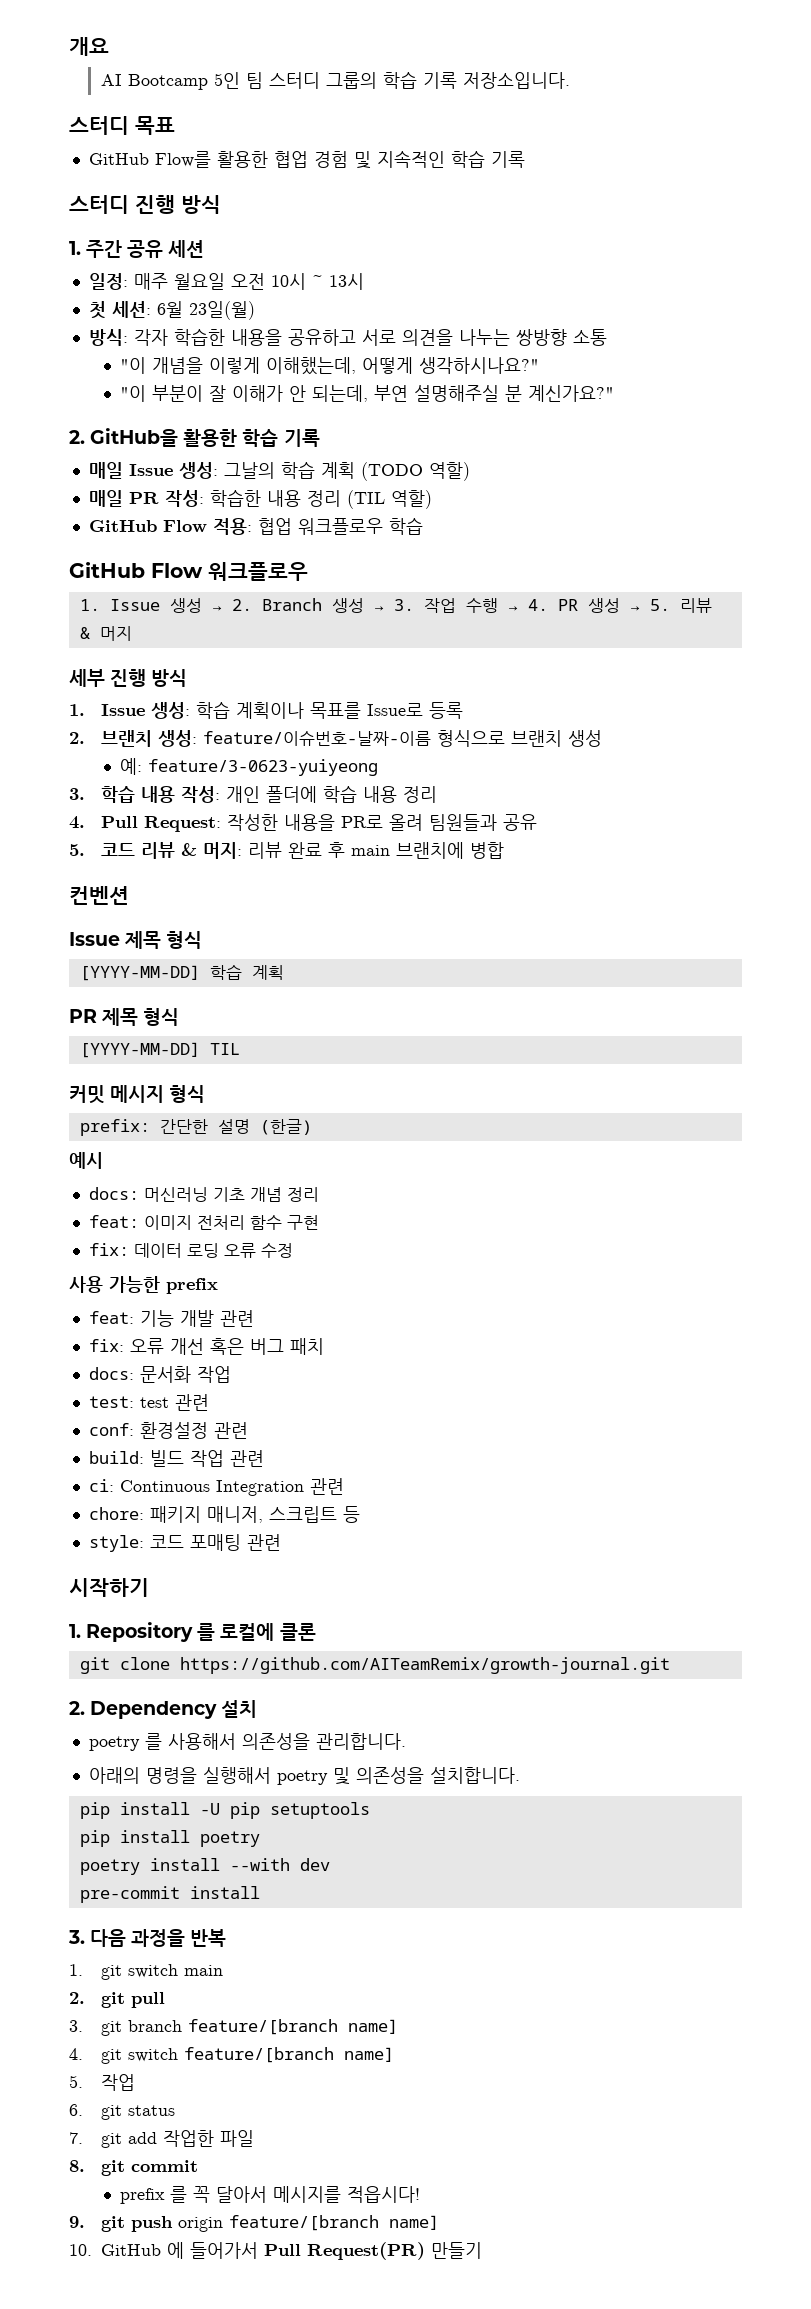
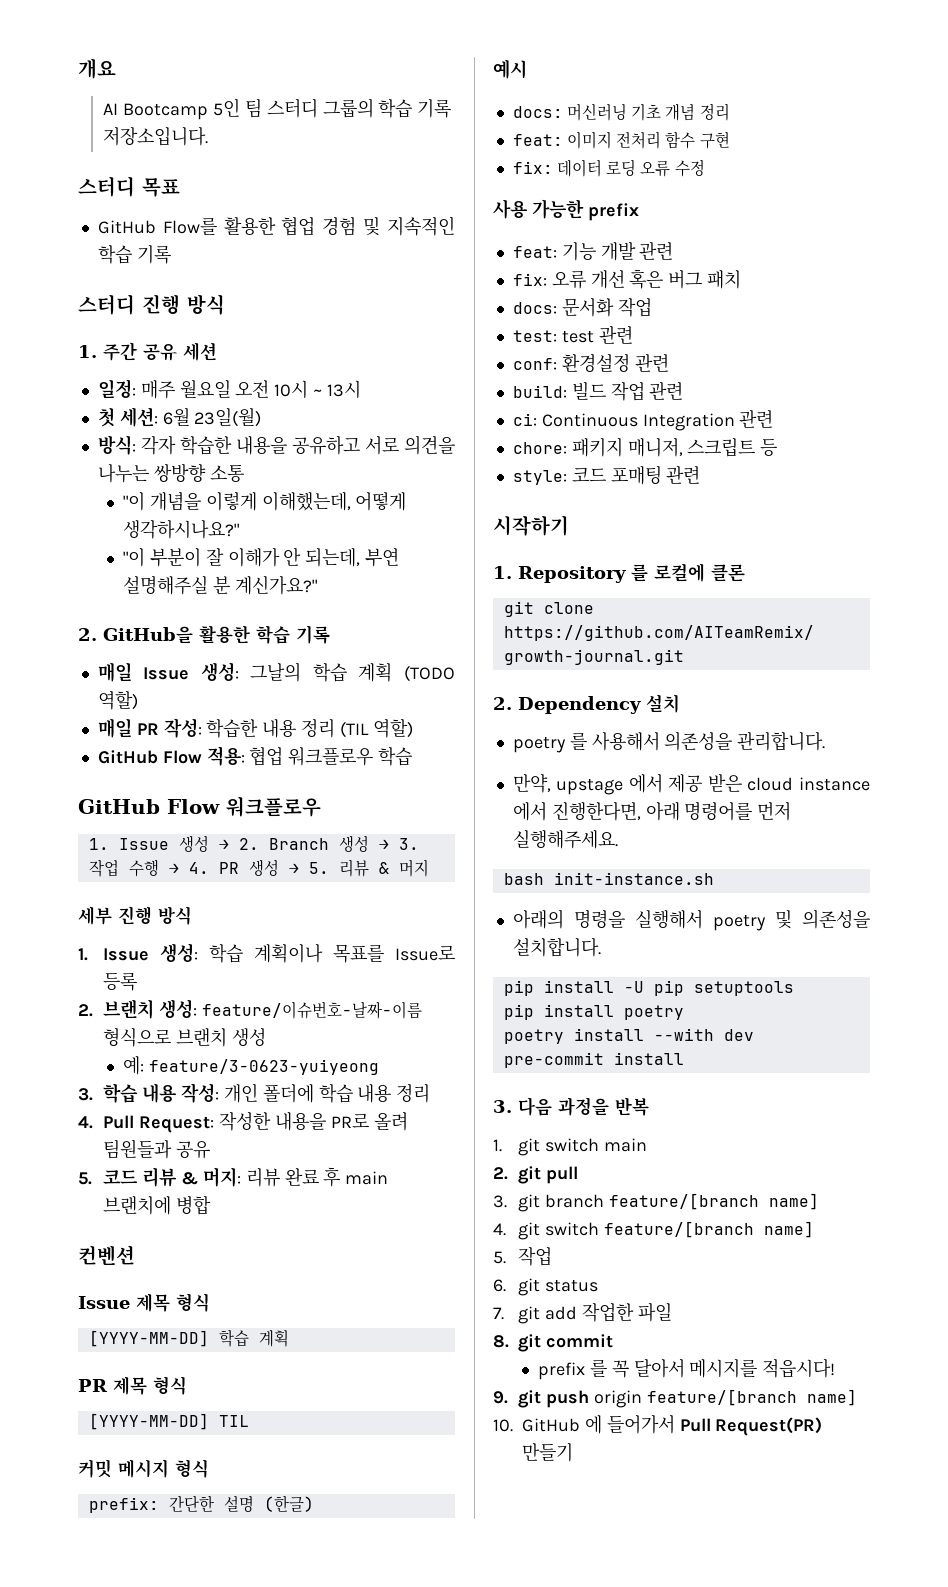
+ 만약, upstage 에서 제공 받은 cloud instance 에서 진행한다면, 아래 명령어를 먼저 실행해주세요.
+ bash init-instance.sh

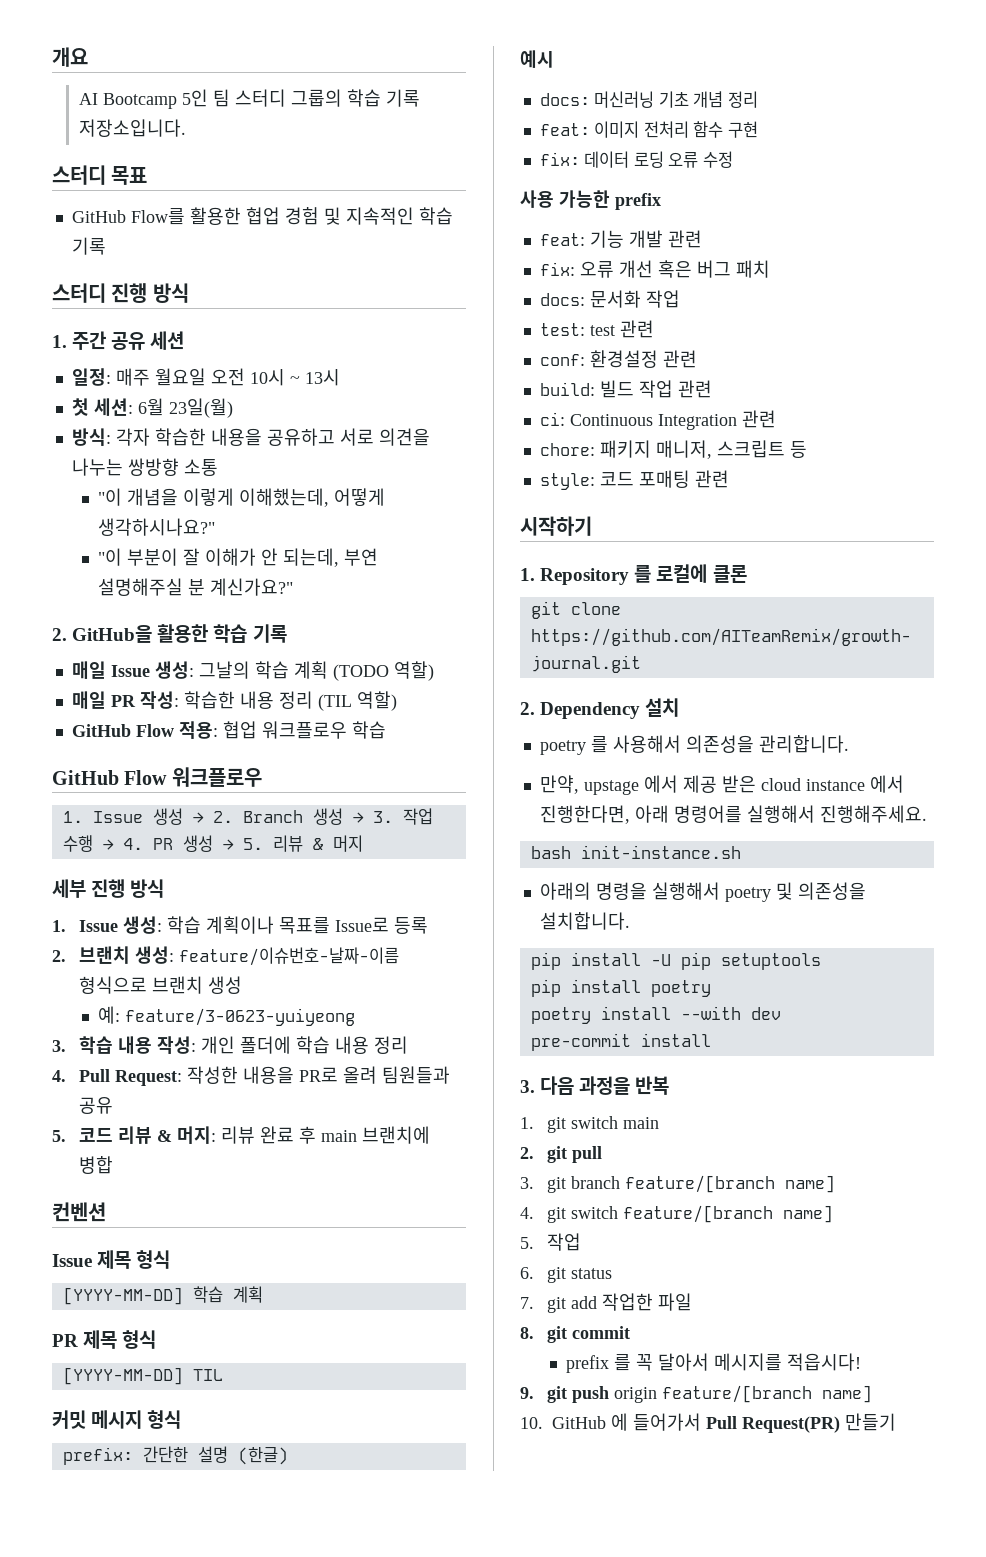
- 만약, upstage 에서 제공 받은 cloud instance 에서 진행한다면, 아래 명령어를 먼저 실행해주세요.
+ 만약, upstage 에서 제공 받은 cloud instance 에서 진행한다면, 아래 명령어를 실행해서 진행해주세요.

